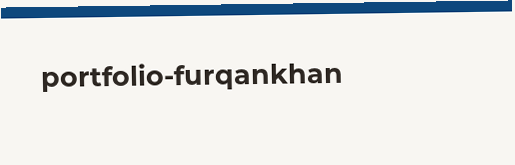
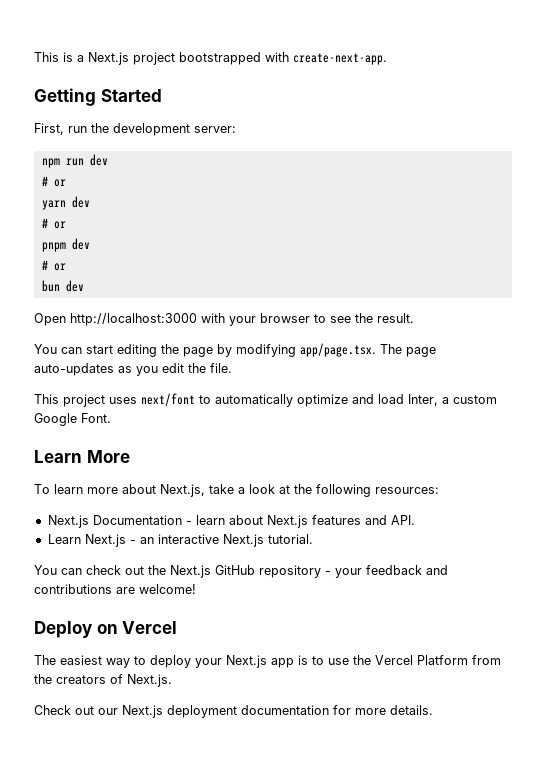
- portfolio-furqankhan
+ This is a Next.js project bootstrapped with create-next-app.
+ Getting Started
+ First, run the development server:
+ npm run dev
+ # or
+ yarn dev
+ # or
+ pnpm dev
+ # or
+ bun dev
+ Open http://localhost:3000 with your browser to see the result.
+ You can start editing the page by modifying app/page.tsx. The page auto-updates as you edit the file.
+ This project uses next/font to automatically optimize and load Inter, a custom Google Font.
+ Learn More
+ To learn more about Next.js, take a look at the following resources:
+ Next.js Documentation - learn about Next.js features and API.
+ Learn Next.js - an interactive Next.js tutorial.
+ You can check out the Next.js GitHub repository - your feedback and contributions are welcome!
+ Deploy on Vercel
+ The easiest way to deploy your Next.js app is to use the Vercel Platform from the creators of Next.js.
+ Check out our Next.js deployment documentation for more details.

